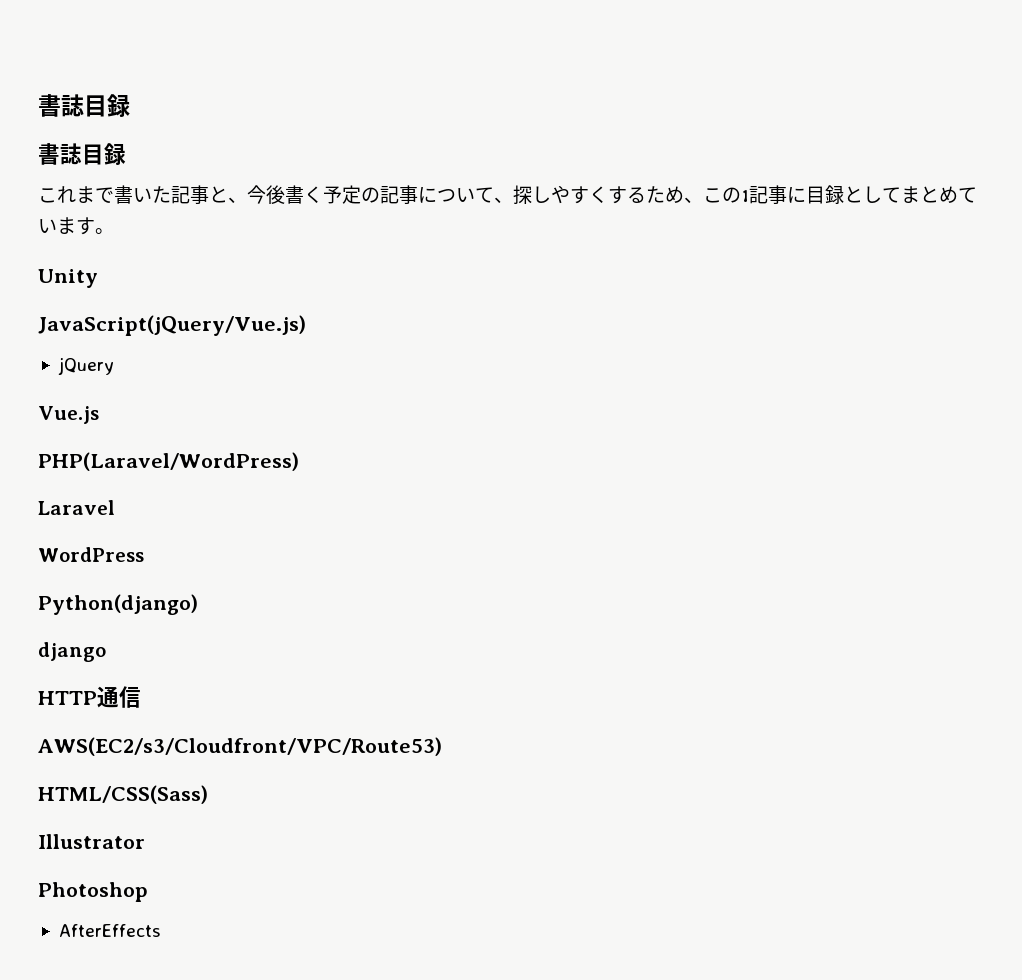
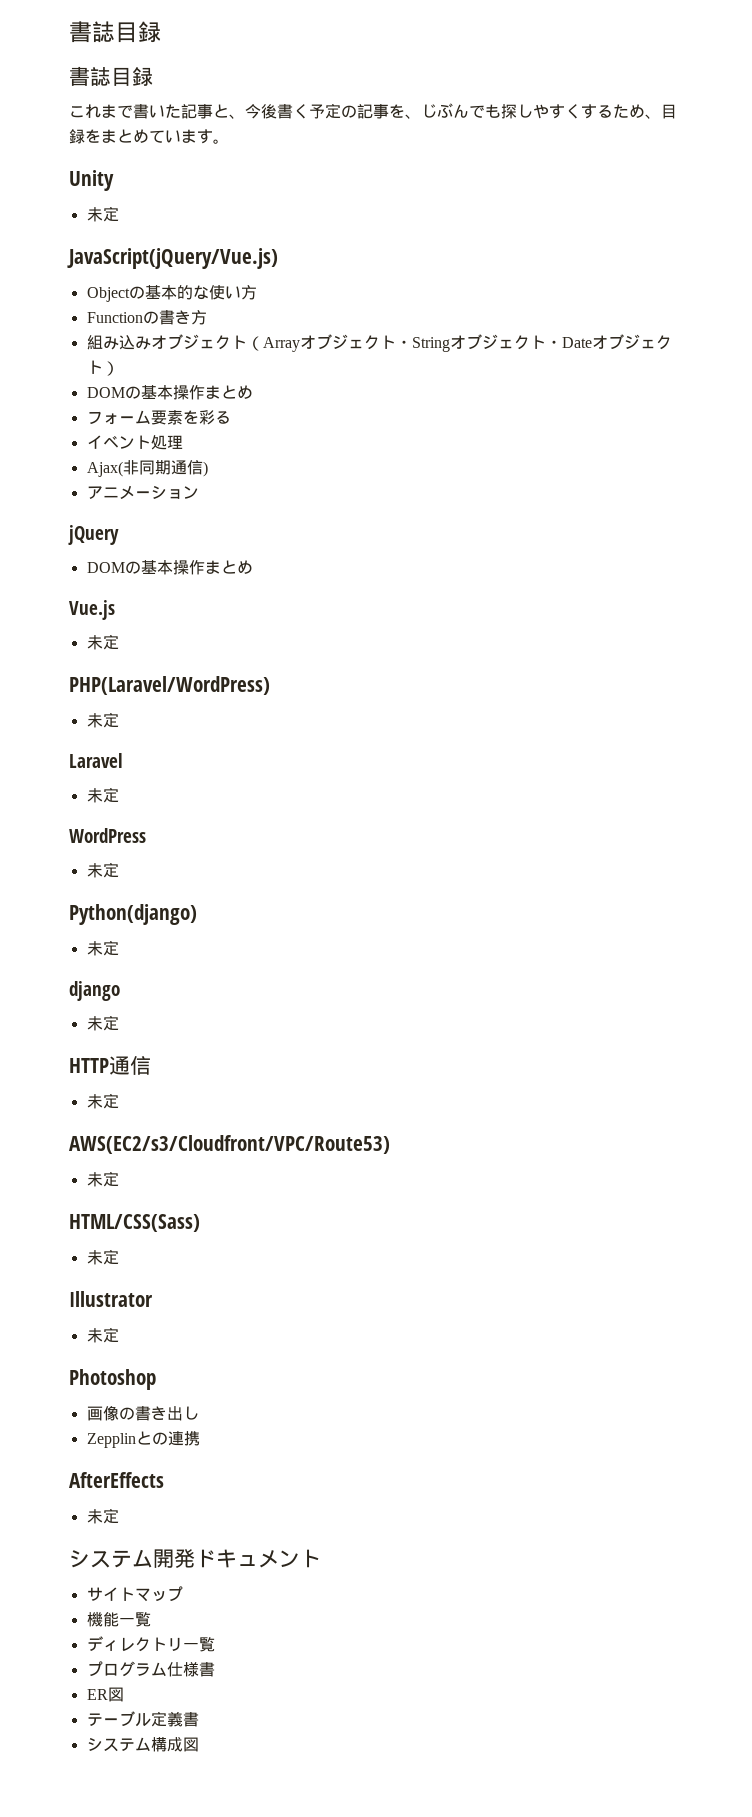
- これまで書いた記事と、今後書く予定の記事について、探しやすくするため、この1記事に目録としてまとめています。
+ これまで書いた記事と、今後書く予定の記事を、じぶんでも探しやすくするため、目録をまとめています。
  Unity
+ 未定
+ Objectの基本的な使い方
+ Functionの書き方
+ 組み込みオブジェクト（Arrayオブジェクト・Stringオブジェクト・Dateオブジェクト）
+ DOMの基本操作まとめ
+ フォーム要素を彩る
+ イベント処理
+ Ajax(非同期通信)
+ アニメーション
  jQuery
+ DOMの基本操作まとめ
  Vue.js
+ 未定
  PHP(Laravel/WordPress)
+ 未定
  Laravel
+ 未定
  WordPress
+ 未定
  Python(django)
+ 未定
  django
+ 未定
  HTTP通信
+ 未定
  AWS(EC2/s3/Cloudfront/VPC/Route53)
+ 未定
  HTML/CSS(Sass)
+ 未定
  Illustrator
+ 未定
+ 画像の書き出し
+ Zepplinとの連携
  AfterEffects
+ 未定
+ システム開発ドキュメント
+ サイトマップ
+ 機能一覧
+ ディレクトリ一覧
+ プログラム仕様書
+ ER図
+ テーブル定義書
+ システム構成図

